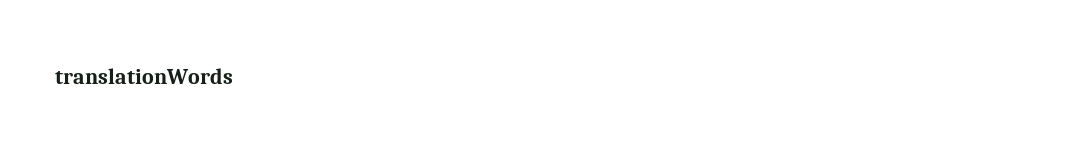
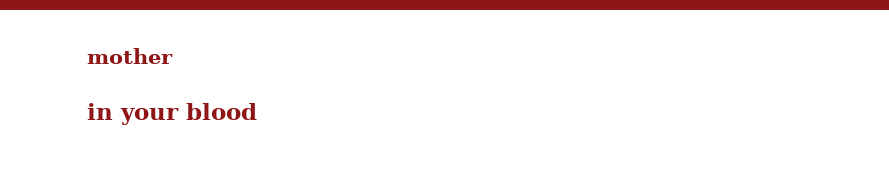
- translationWords
+ mother
+ in your blood

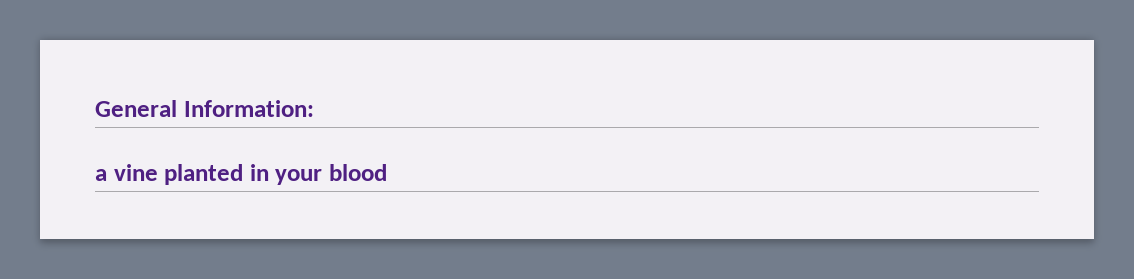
- mother
- in your blood
+ General Information:
+ a vine planted in your blood

